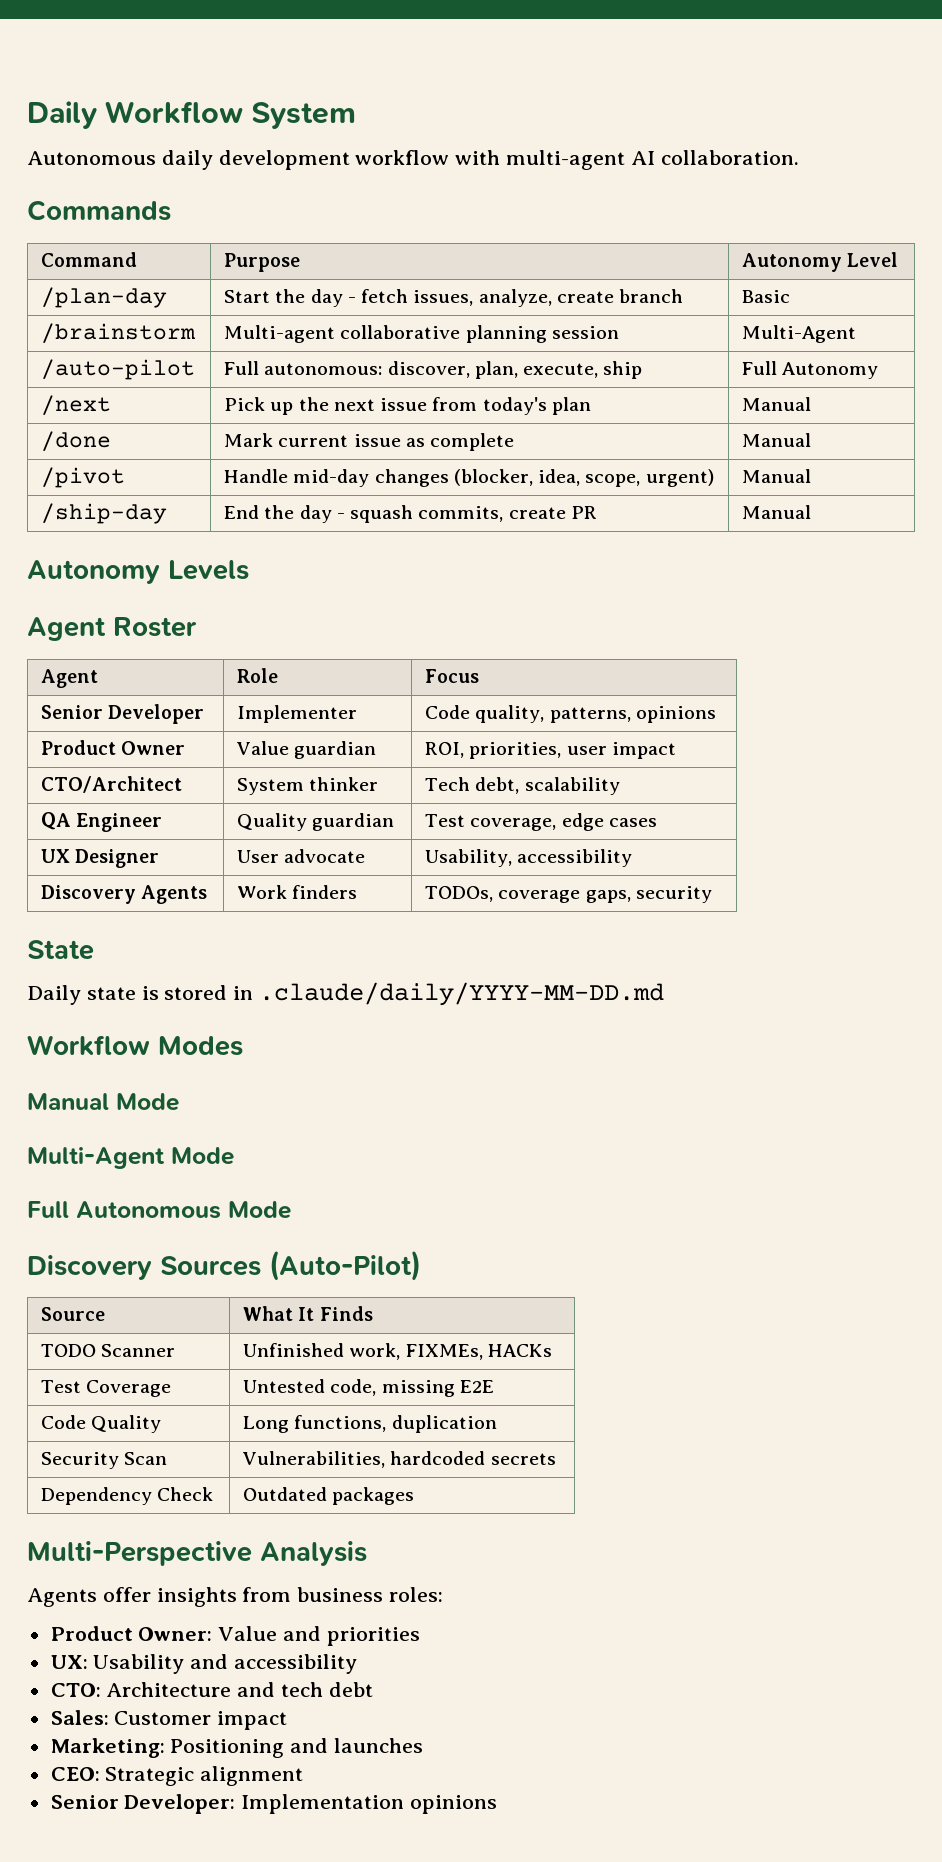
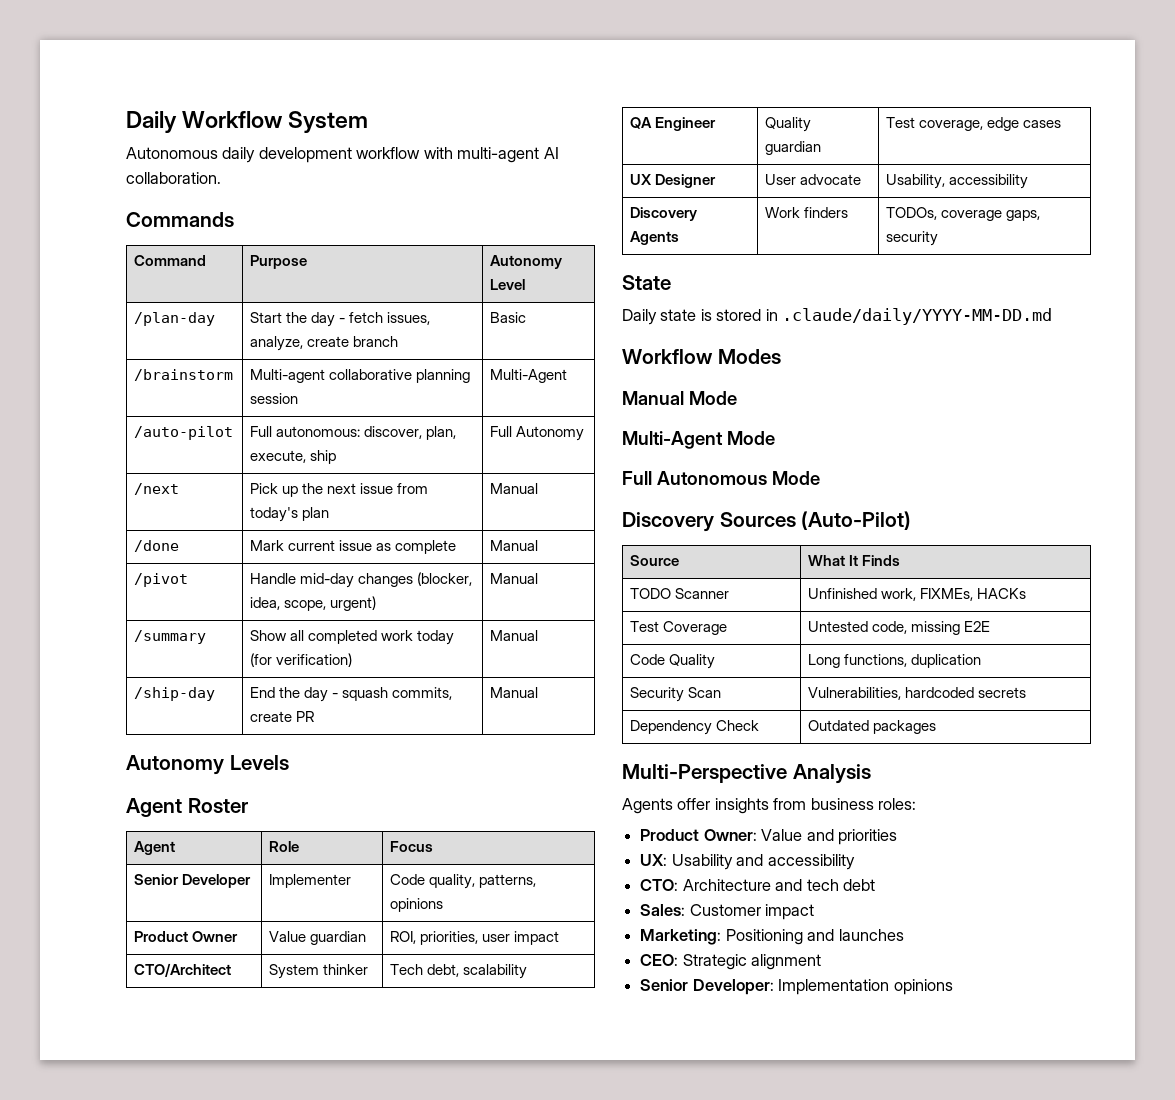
+ /summary | Show all completed work today (for verification) | Manual

